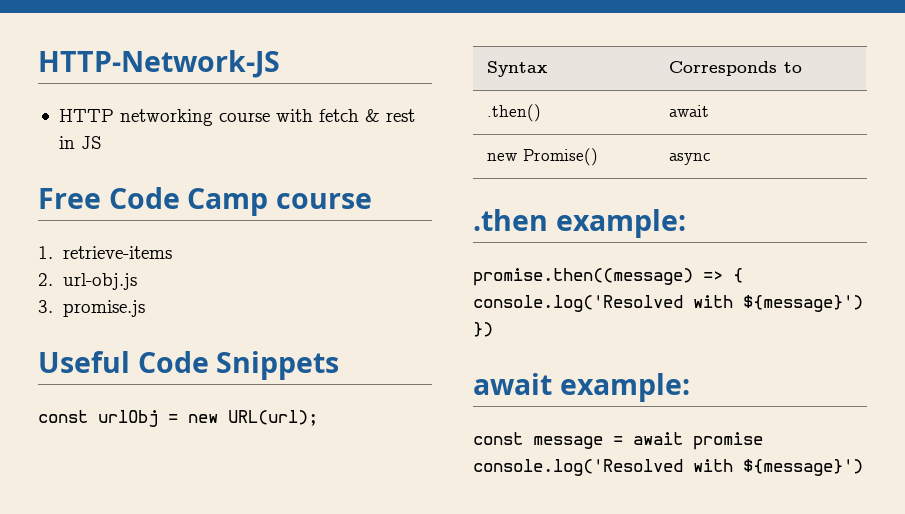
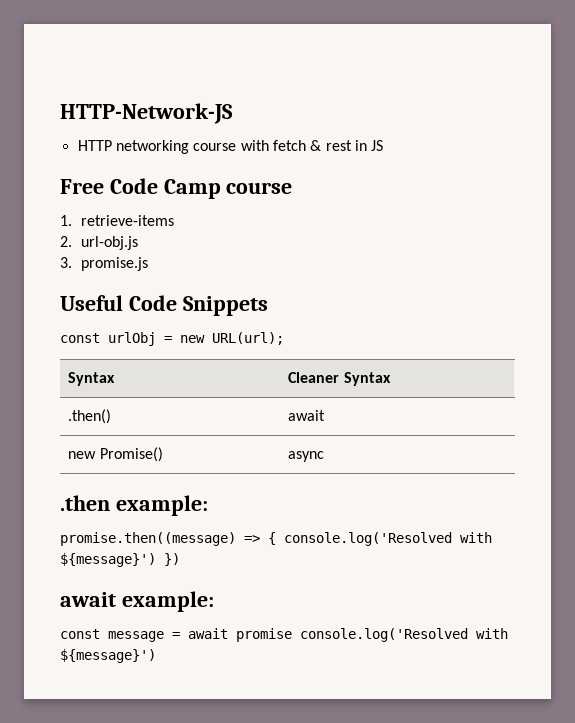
- Syntax | Corresponds to
+ Syntax | Cleaner Syntax

